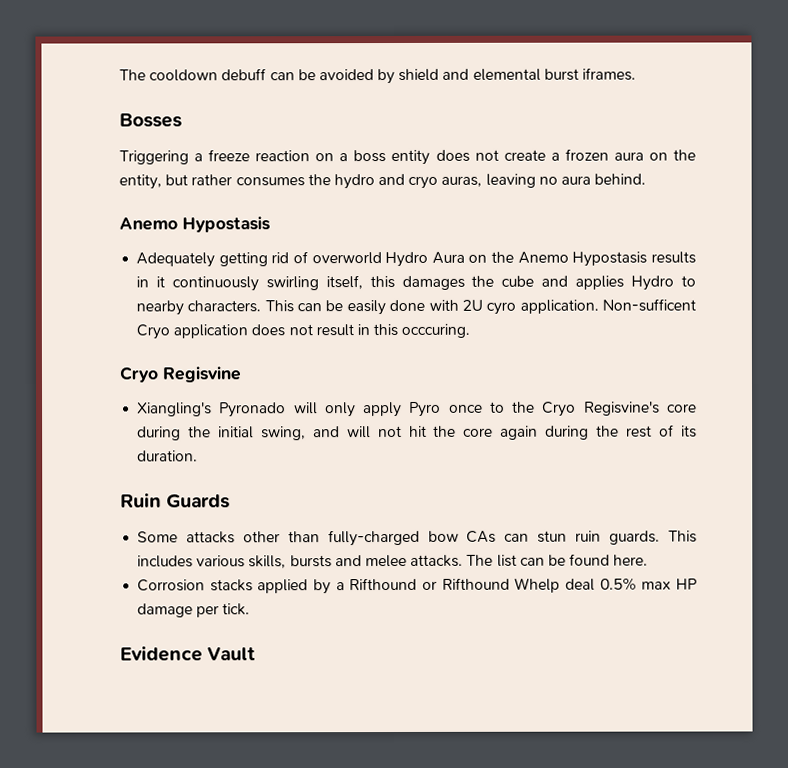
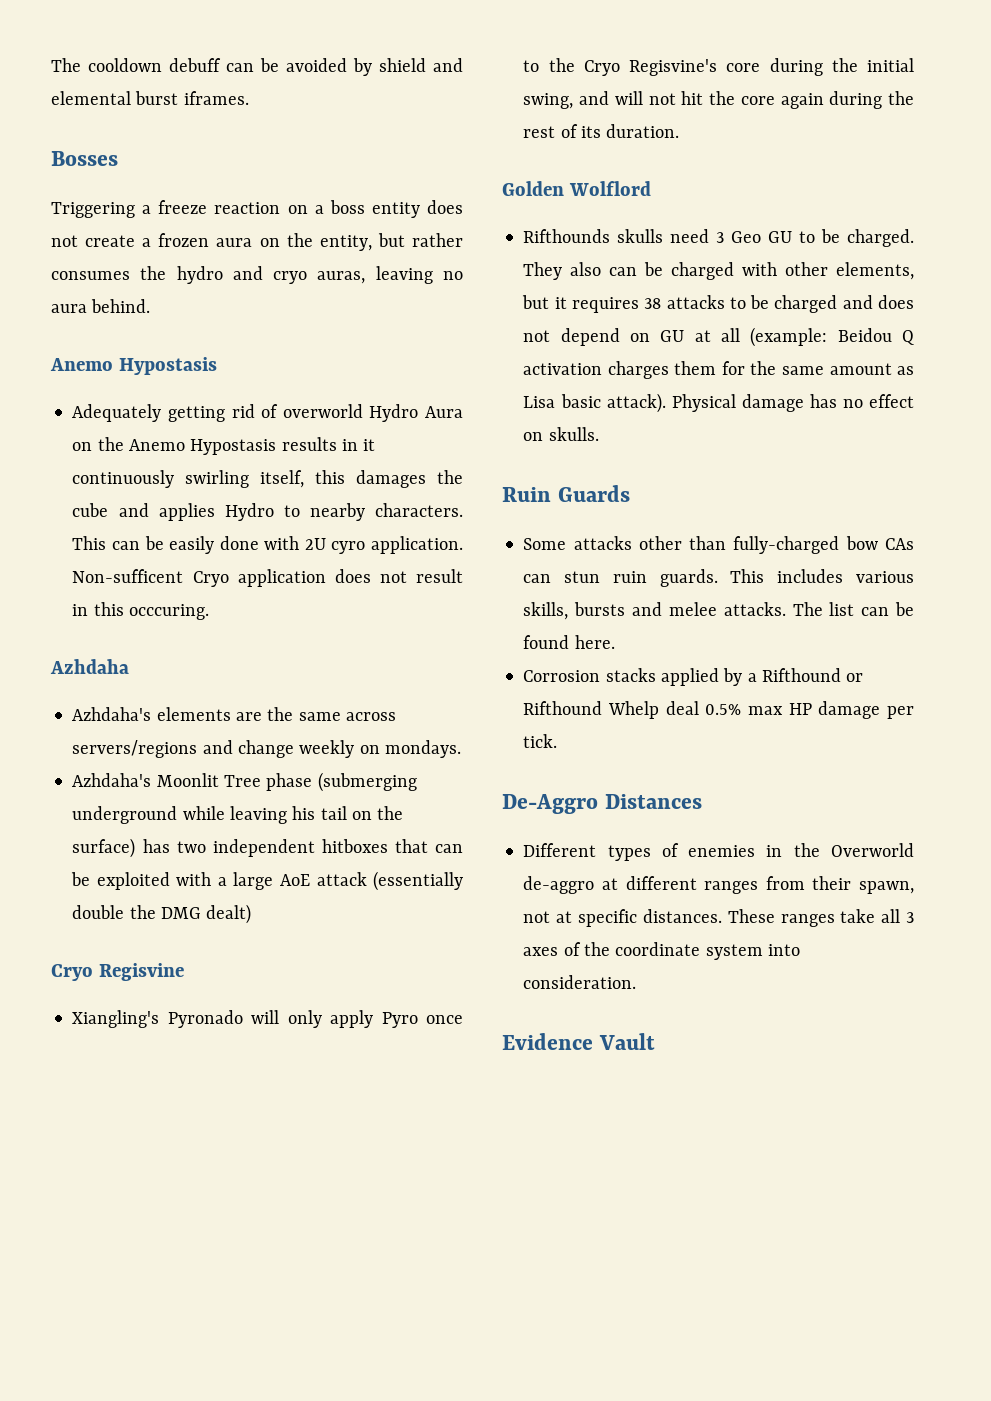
+ Azhdaha
+ Azhdaha's elements are the same across servers/regions and change weekly on mondays.
+ Azhdaha's Moonlit Tree phase (submerging underground while leaving his tail on the surface) has two independent hitboxes that can be exploited with a large AoE attack (essentially double the DMG dealt)
+ Golden Wolflord
+ Rifthounds skulls need 3 Geo GU to be charged. They also can be charged with other elements, but it requires 38 attacks to be charged and does not depend on GU at all (example: Beidou Q activation charges them for the same amount as Lisa basic attack). Physical damage has no effect on skulls.
+ De-Aggro Distances
+ Different types of enemies in the Overworld de-aggro at different ranges from their spawn, not at specific distances. These ranges take all 3 axes of the coordinate system into consideration.

